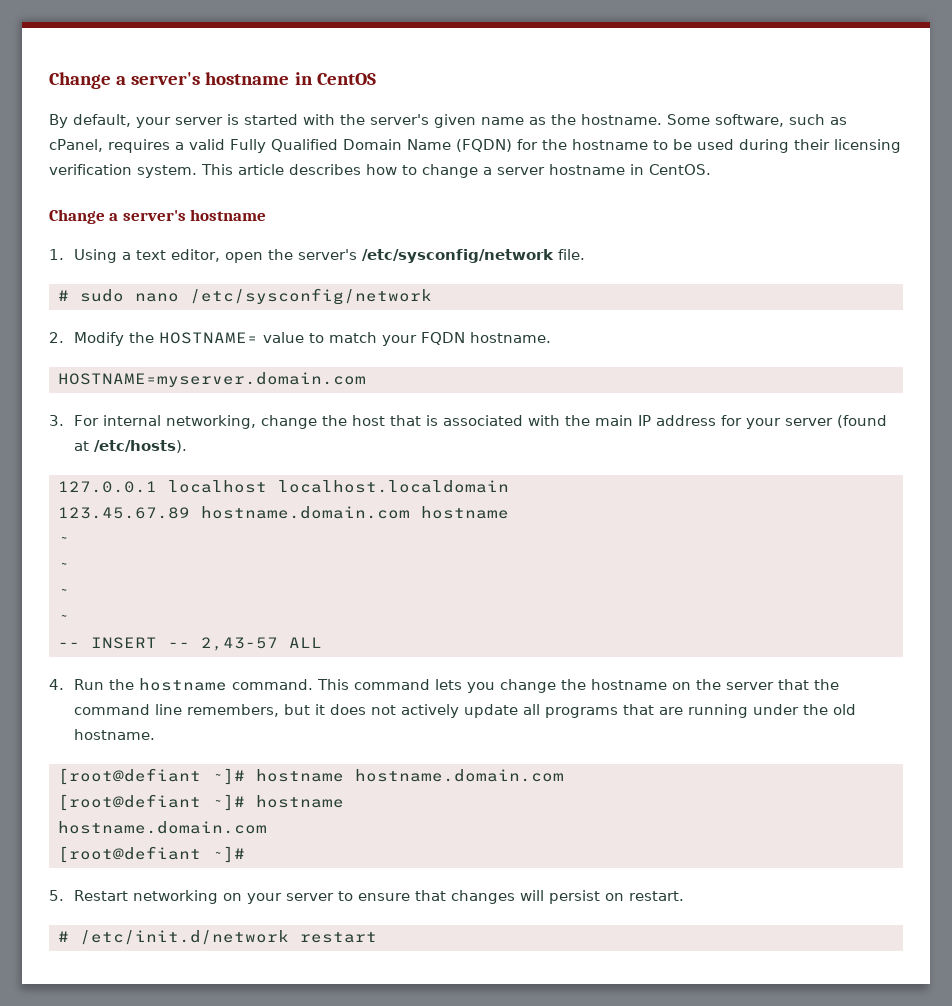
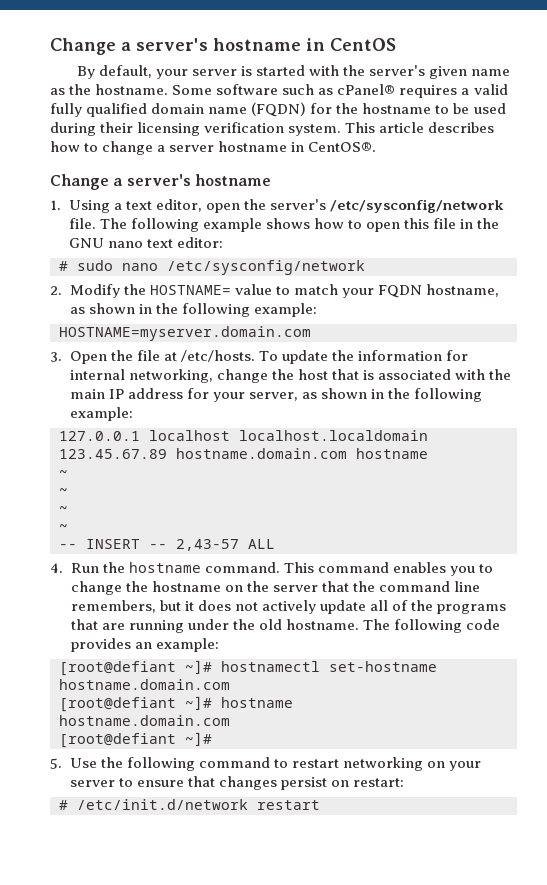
- Some software, such as cPanel, requires a valid Fully Qualified Domain Name (FQDN) for the hostname to be used during their licensing verification system.
+ Some software such as cPanel® requires a valid fully qualified domain name (FQDN) for the hostname to be used during their licensing verification system.
- This article describes how to change a server hostname in CentOS.
+ This article describes how to change a server hostname in CentOS®.
+ The following example shows how to open this file in the GNU nano text editor:
- 2. Modify the HOSTNAME= value to match your FQDN hostname.
+ 2. Modify the HOSTNAME= value to match your FQDN hostname, as shown in the following example:
  HOSTNAME=myserver.domain.com
- 3. For internal networking, change the host that is associated with the main IP address for your server (found at /etc/hosts).
+ 3. Open the file at /etc/hosts. To update the information for internal networking, change the host that is associated with the main IP address for your server, as shown in the following example:
- This command lets you change the hostname on the server that the command line remembers, but it does not actively update all programs that are running under the old hostname.
- [root@defiant ~]# hostname hostname.domain.com
+ This command enables you to change the hostname on the server that the command line remembers, but it does not actively update all of the programs that are running under the old hostname. The following code provides an example:
+ [root@defiant ~]# hostnamectl set-hostname hostname.domain.com
- 5. Restart networking on your server to ensure that changes will persist on restart.
+ 5. Use the following command to restart networking on your server to ensure that changes persist on restart:

